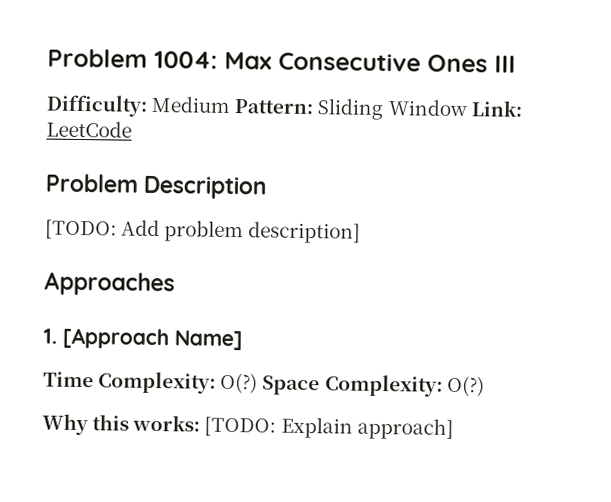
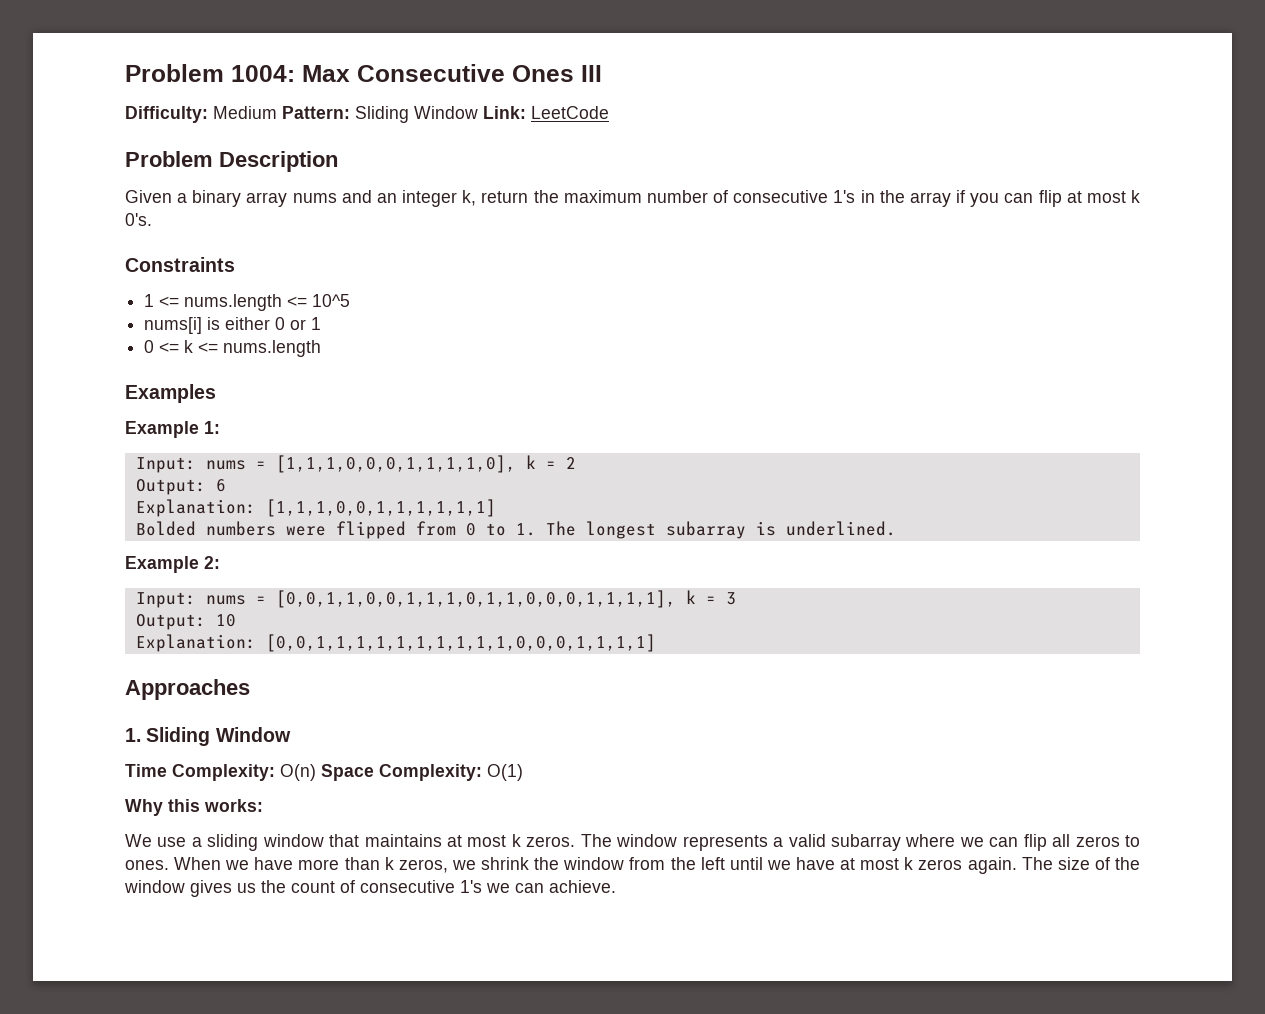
- [TODO: Add problem description]
+ Given a binary array nums and an integer k, return the maximum number of consecutive 1's in the array if you can flip at most k 0's.
+ Constraints
+ 1 <= nums.length <= 10^5
+ nums[i] is either 0 or 1
+ 0 <= k <= nums.length
+ Examples
+ Example 1:
+ Input: nums = [1,1,1,0,0,0,1,1,1,1,0], k = 2
+ Output: 6
+ Explanation: [1,1,1,0,0,1,1,1,1,1,1]
+ Bolded numbers were flipped from 0 to 1. The longest subarray is underlined.
+ Example 2:
+ Input: nums = [0,0,1,1,0,0,1,1,1,0,1,1,0,0,0,1,1,1,1], k = 3
+ Output: 10
+ Explanation: [0,0,1,1,1,1,1,1,1,1,1,1,0,0,0,1,1,1,1]
- 1. [Approach Name]
+ 1. Sliding Window
- Time Complexity: O(?) Space Complexity: O(?)
+ Time Complexity: O(n) Space Complexity: O(1)
- Why this works: [TODO: Explain approach]
+ Why this works:
+ We use a sliding window that maintains at most k zeros. The window represents a valid subarray where we can flip all zeros to ones. When we have more than k zeros, we shrink the window from the left until we have at most k zeros again. The size of the window gives us the count of consecutive 1's we can achieve.

